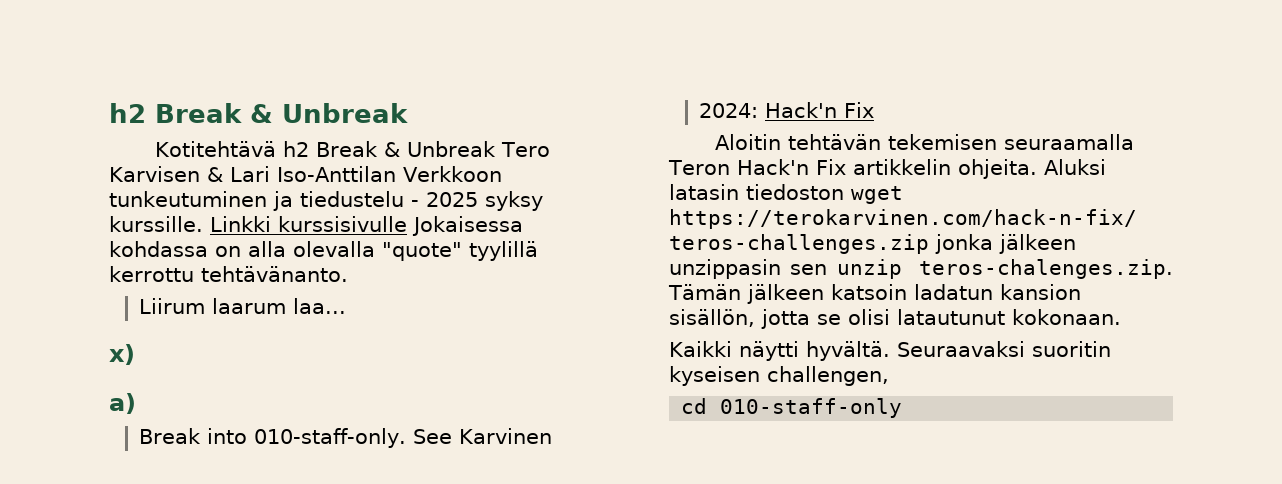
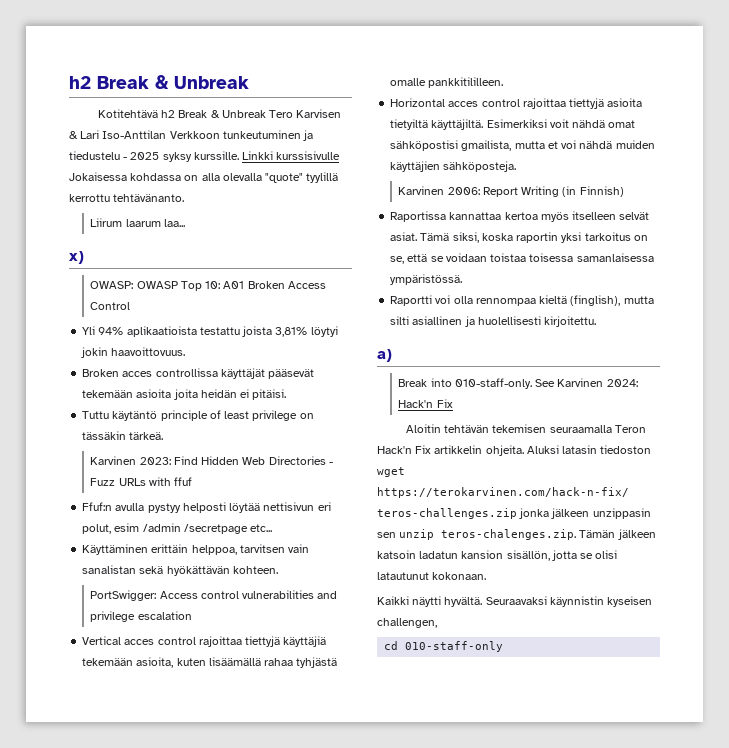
+ OWASP: OWASP Top 10: A01 Broken Access Control
+ Yli 94% aplikaatioista testattu joista 3,81% löytyi jokin haavoittovuus.
+ Broken acces controllissa käyttäjät pääsevät tekemään asioita joita heidän ei pitäisi.
+ Tuttu käytäntö principle of least privilege on tässäkin tärkeä.
+ Karvinen 2023: Find Hidden Web Directories - Fuzz URLs with ffuf
+ Ffuf:n avulla pystyy helposti löytää nettisivun eri polut, esim /admin /secretpage etc...
+ Käyttäminen erittäin helppoa, tarvitsen vain sanalistan sekä hyökättävän kohteen.
+ PortSwigger: Access control vulnerabilities and privilege escalation
+ Vertical acces control rajoittaa tiettyjä käyttäjiä tekemään asioita, kuten lisäämällä rahaa tyhjästä omalle pankkitililleen.
+ Horizontal acces control rajoittaa tiettyjä asioita tietyiltä käyttäjiltä. Esimerkiksi voit nähdä omat sähköpostisi gmailista, mutta et voi nähdä muiden käyttäjien sähköposteja.
+ Karvinen 2006: Report Writing (in Finnish)
+ Raportissa kannattaa kertoa myös itselleen selvät asiat. Tämä siksi, koska raportin yksi tarkoitus on se, että se voidaan toistaa toisessa samanlaisessa ympäristössä.
+ Raportti voi olla rennompaa kieltä (finglish), mutta silti asiallinen ja huolellisesti kirjoitettu.
- Seuraavaksi suoritin kyseisen challengen,
+ Seuraavaksi käynnistin kyseisen challengen,

